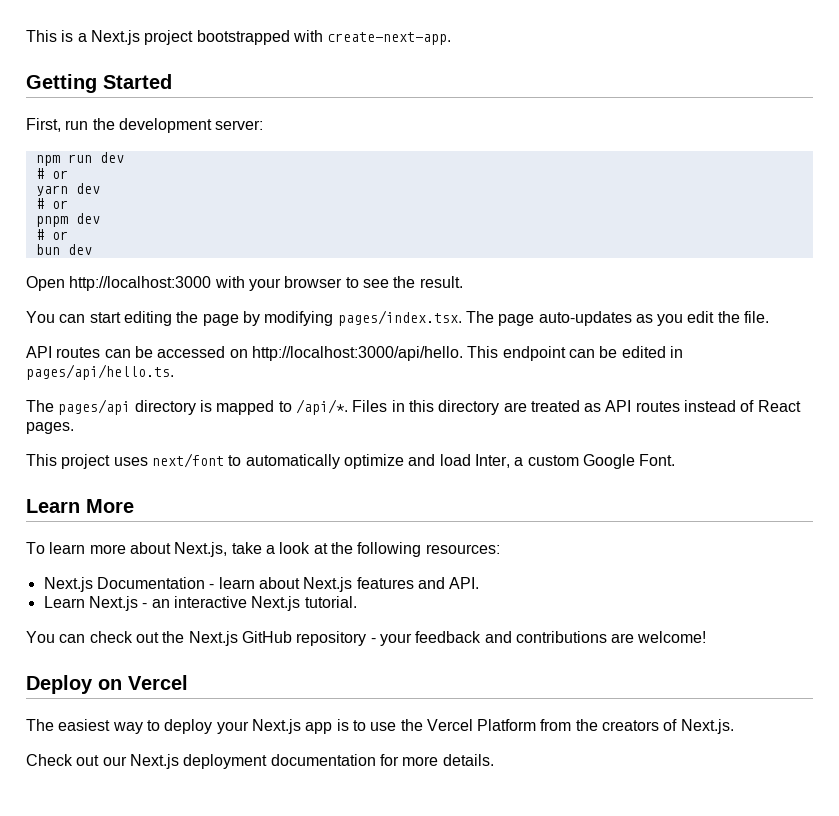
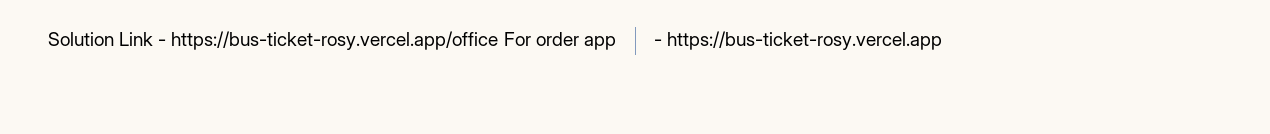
- This is a Next.js project bootstrapped with create-next-app.
- Getting Started
- First, run the development server:
- npm run dev
- # or
- yarn dev
- # or
- pnpm dev
- # or
- bun dev
- Open http://localhost:3000 with your browser to see the result.
- You can start editing the page by modifying pages/index.tsx. The page auto-updates as you edit the file.
- API routes can be accessed on http://localhost:3000/api/hello. This endpoint can be edited in pages/api/hello.ts.
- The pages/api directory is mapped to /api/*. Files in this directory are treated as API routes instead of React pages.
- This project uses next/font to automatically optimize and load Inter, a custom Google Font.
- Learn More
- To learn more about Next.js, take a look at the following resources:
- Next.js Documentation - learn about Next.js features and API.
- Learn Next.js - an interactive Next.js tutorial.
- You can check out the Next.js GitHub repository - your feedback and contributions are welcome!
- Deploy on Vercel
- The easiest way to deploy your Next.js app is to use the Vercel Platform from the creators of Next.js.
- Check out our Next.js deployment documentation for more details.
+ Solution Link - https://bus-ticket-rosy.vercel.app/office For order app - https://bus-ticket-rosy.vercel.app

